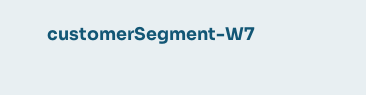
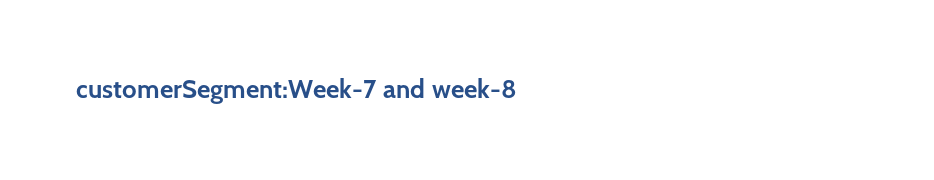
- customerSegment-W7
+ customerSegment:Week-7 and week-8

